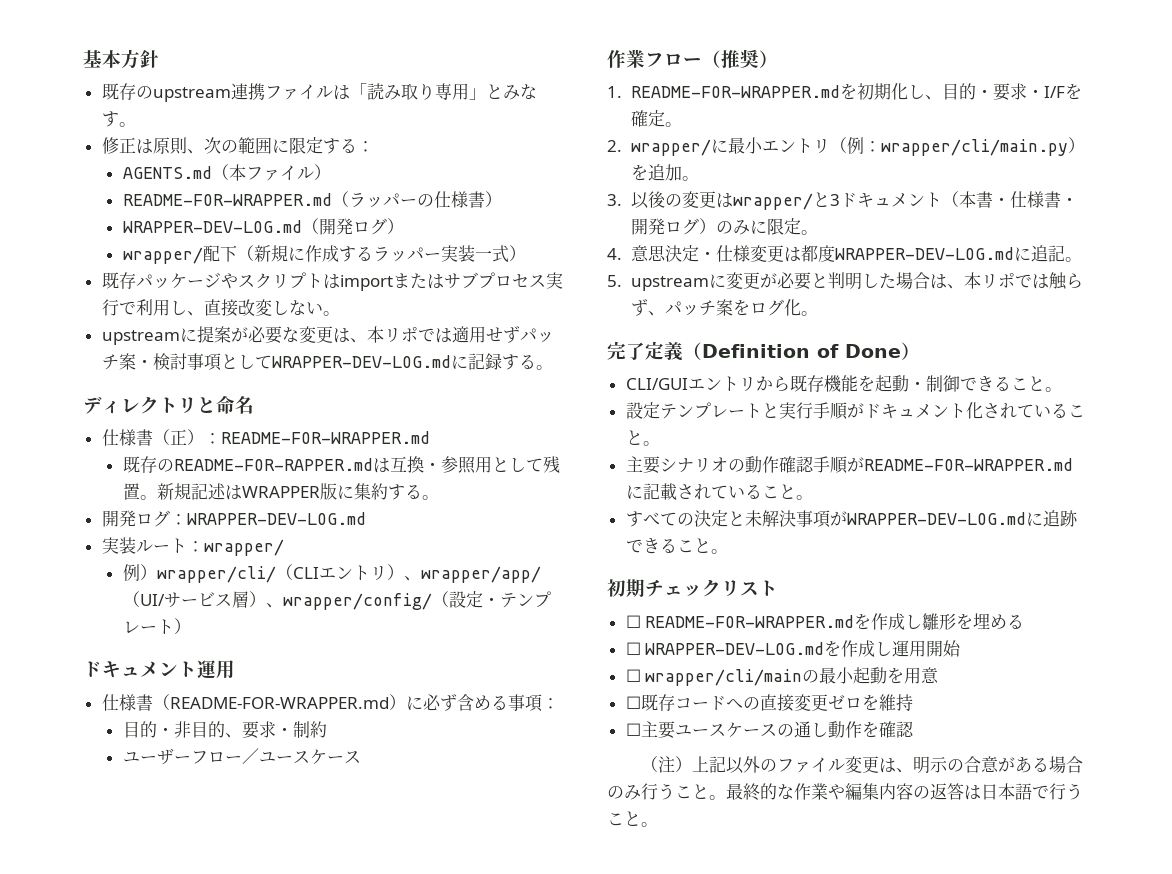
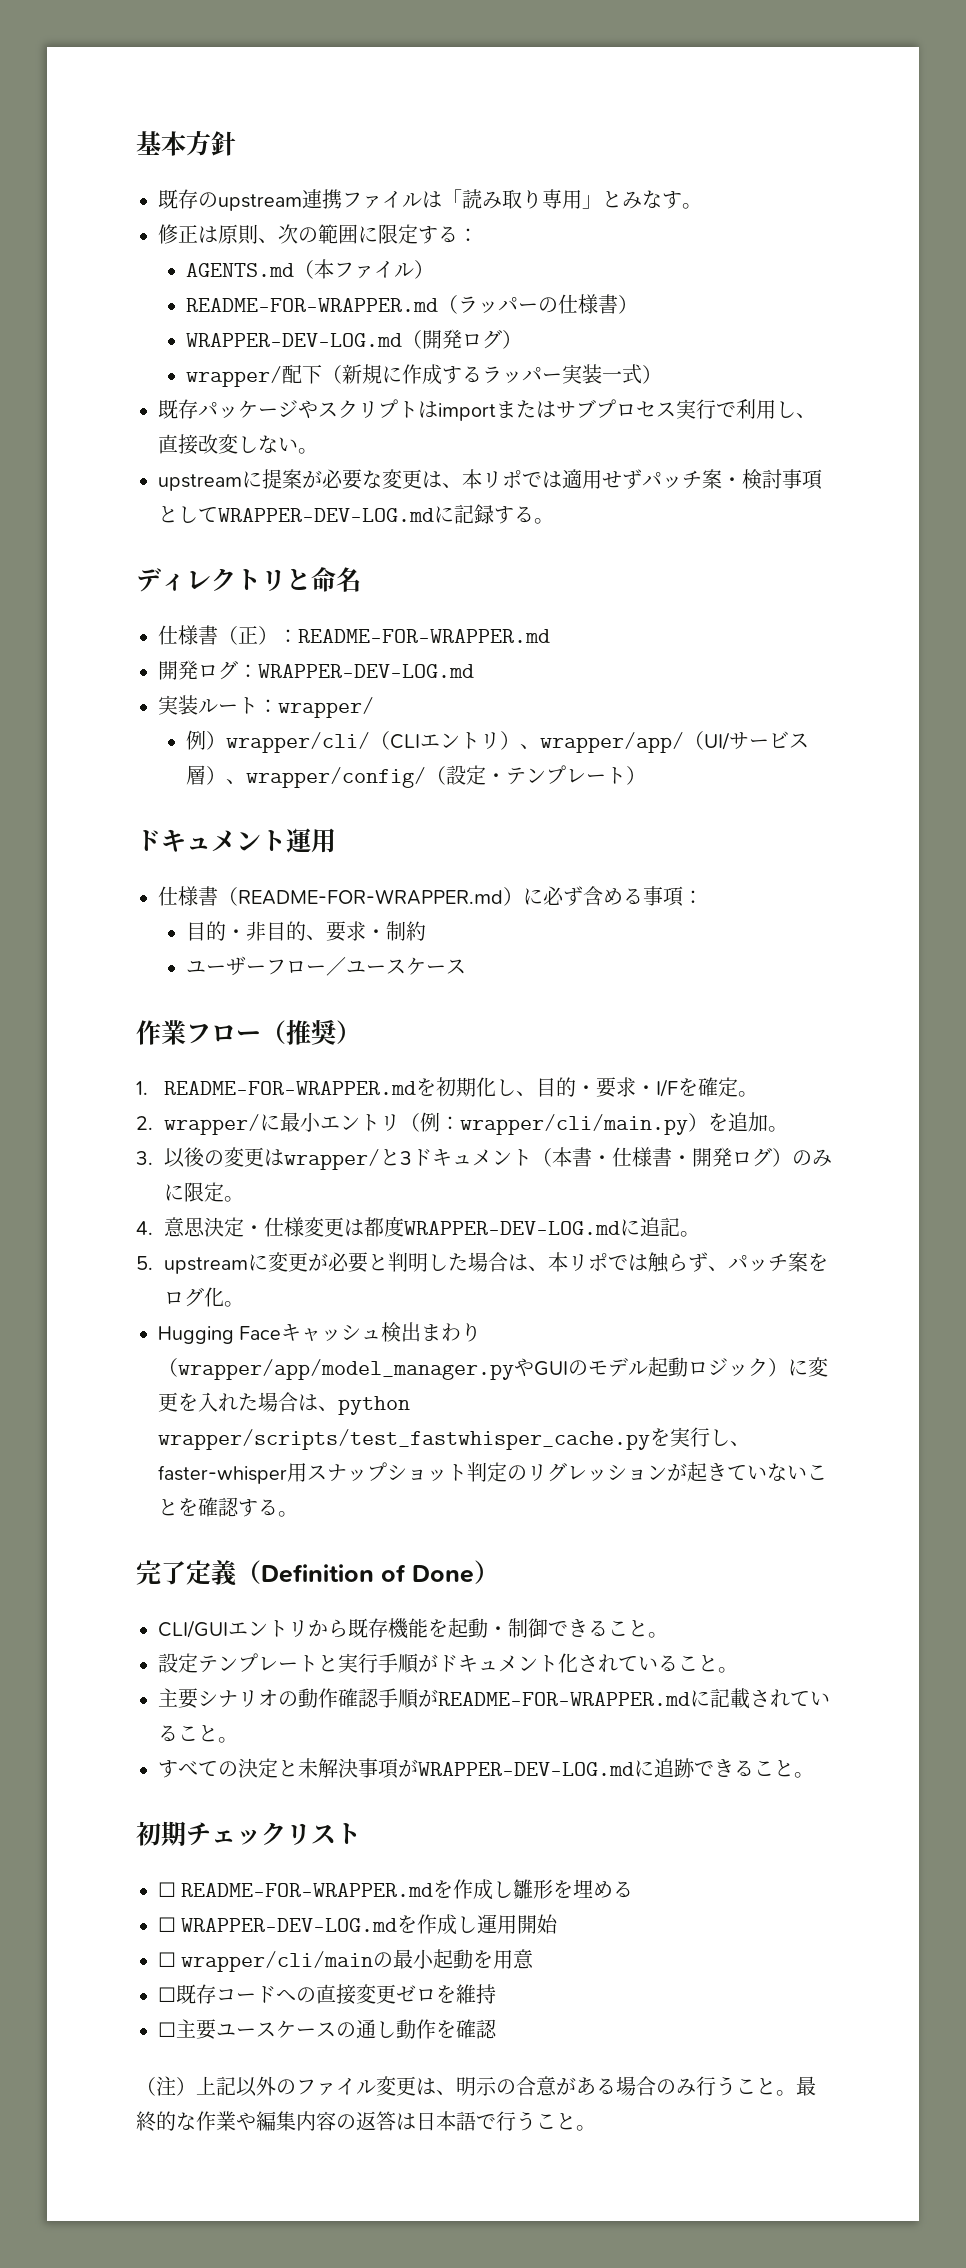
- 既存のREADME-FOR-RAPPER.mdは互換・参照用として残置。新規記述はWRAPPER版に集約する。
+ Hugging Faceキャッシュ検出まわり（wrapper/app/model_manager.pyやGUIのモデル起動ロジック）に変更を入れた場合は、python wrapper/scripts/test_fastwhisper_cache.pyを実行し、faster-whisper用スナップショット判定のリグレッションが起きていないことを確認する。

